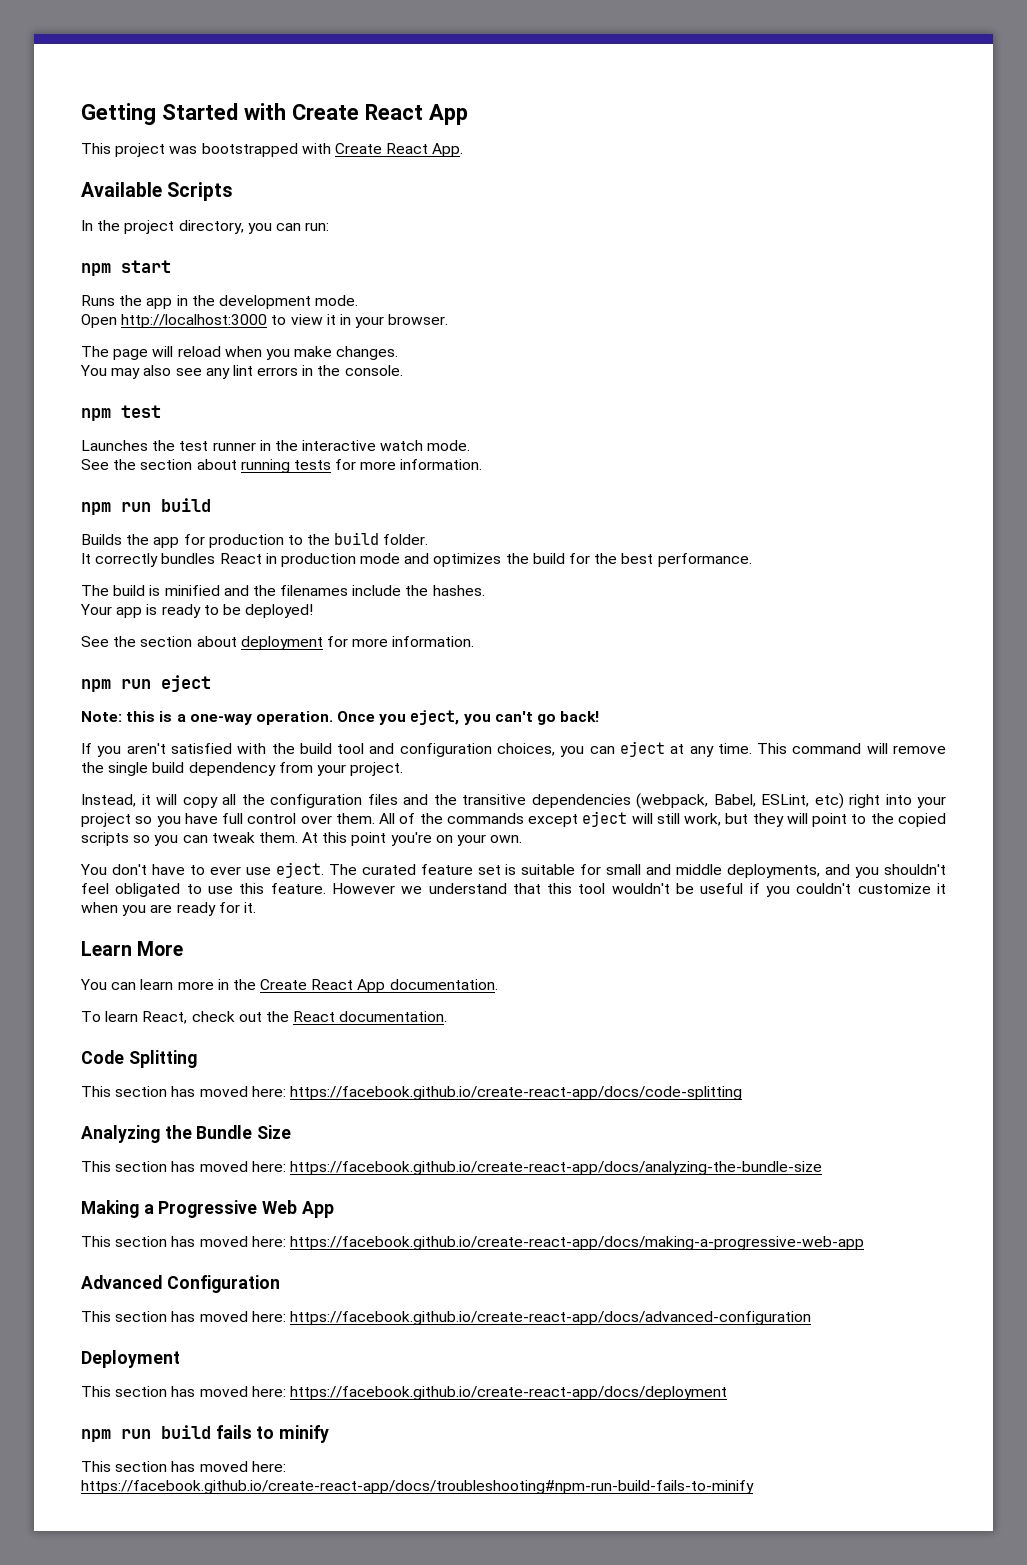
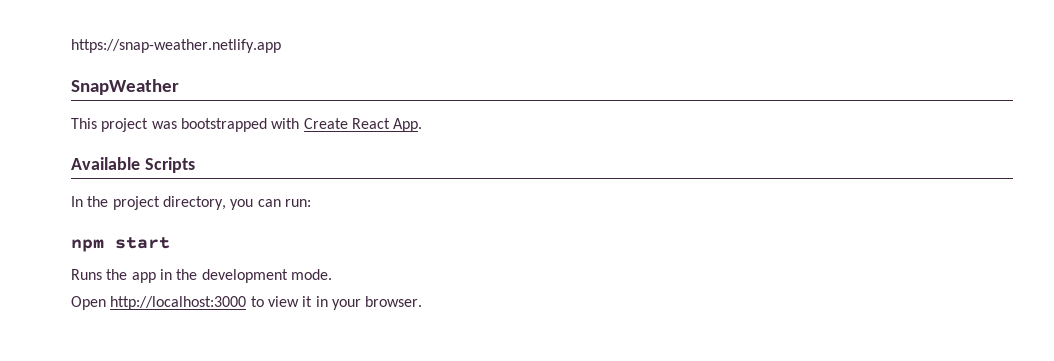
- Getting Started with Create React App
+ https://snap-weather.netlify.app
+ SnapWeather
- The page will reload when you make changes.
- You may also see any lint errors in the console.
- npm test
- Launches the test runner in the interactive watch mode.
- See the section about running tests for more information.
- npm run build
- Builds the app for production to the build folder.
- It correctly bundles React in production mode and optimizes the build for the best performance.
- The build is minified and the filenames include the hashes.
- Your app is ready to be deployed!
- See the section about deployment for more information.
- npm run eject
- Note: this is a one-way operation. Once you eject, you can't go back!
- If you aren't satisfied with the build tool and configuration choices, you can eject at any time. This command will remove the single build dependency from your project.
- Instead, it will copy all the configuration files and the transitive dependencies (webpack, Babel, ESLint, etc) right into your project so you have full control over them. All of the commands except eject will still work, but they will point to the copied scripts so you can tweak them. At this point you're on your own.
- You don't have to ever use eject. The curated feature set is suitable for small and middle deployments, and you shouldn't feel obligated to use this feature. However we understand that this tool wouldn't be useful if you couldn't customize it when you are ready for it.
- Learn More
- You can learn more in the Create React App documentation.
- To learn React, check out the React documentation.
- Code Splitting
- This section has moved here: https://facebook.github.io/create-react-app/docs/code-splitting
- Analyzing the Bundle Size
- This section has moved here: https://facebook.github.io/create-react-app/docs/analyzing-the-bundle-size
- Making a Progressive Web App
- This section has moved here: https://facebook.github.io/create-react-app/docs/making-a-progressive-web-app
- Advanced Configuration
- This section has moved here: https://facebook.github.io/create-react-app/docs/advanced-configuration
- Deployment
- This section has moved here: https://facebook.github.io/create-react-app/docs/deployment
- npm run build fails to minify
- This section has moved here: https://facebook.github.io/create-react-app/docs/troubleshooting#npm-run-build-fails-to-minify

